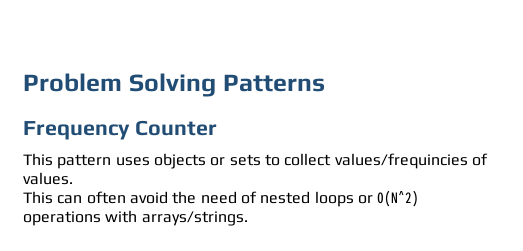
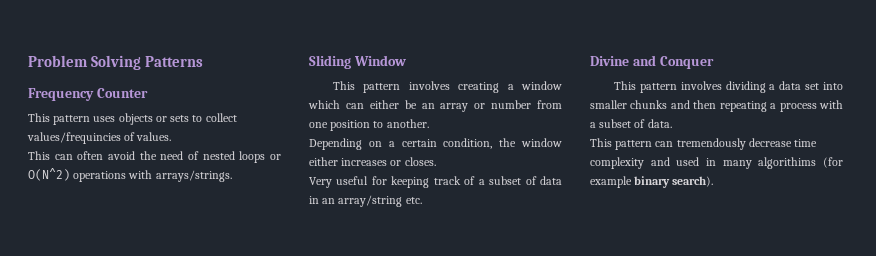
+ Sliding Window
+ This pattern involves creating a window which can either be an array or number from one position to another.
+ Depending on a certain condition, the window either increases or closes.
+ Very useful for keeping track of a subset of data in an array/string etc.
+ Divine and Conquer
+ This pattern involves dividing a data set into smaller chunks and then repeating a process with a subset of data.
+ This pattern can tremendously decrease time complexity and used in many algorithims (for example binary search).

